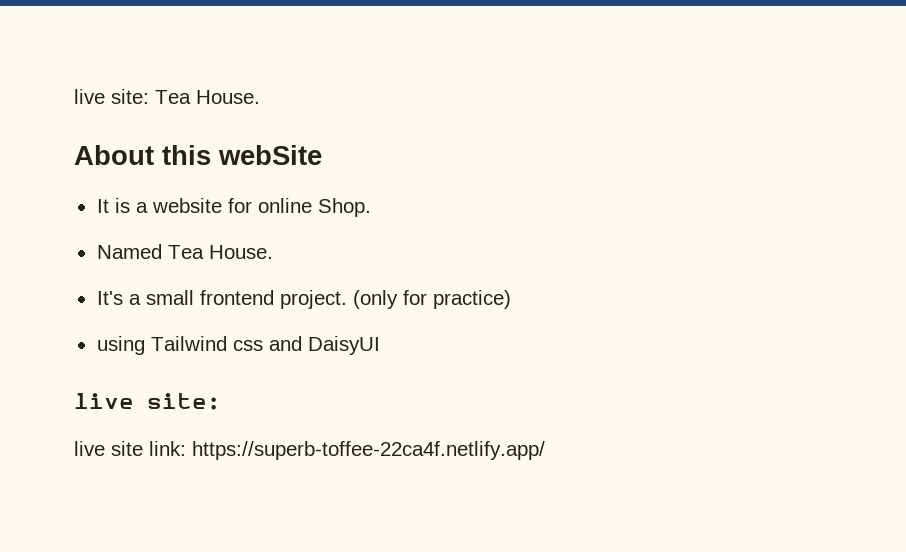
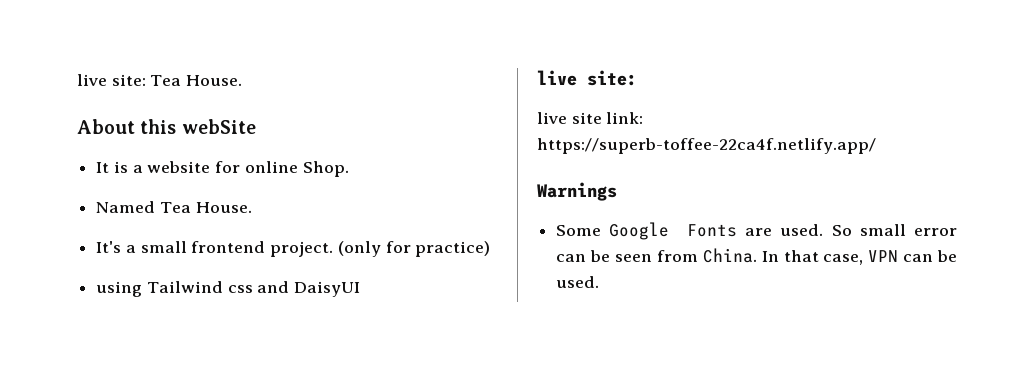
+ Warnings
+ Some Google Fonts are used. So small error can be seen from China. In that case, VPN can be used.

